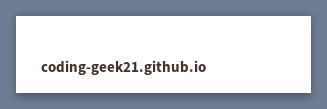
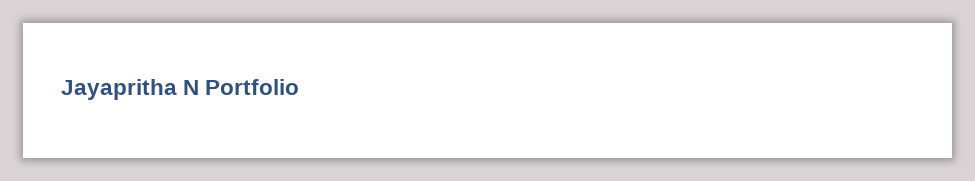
- coding-geek21.github.io
+ Jayapritha N Portfolio

